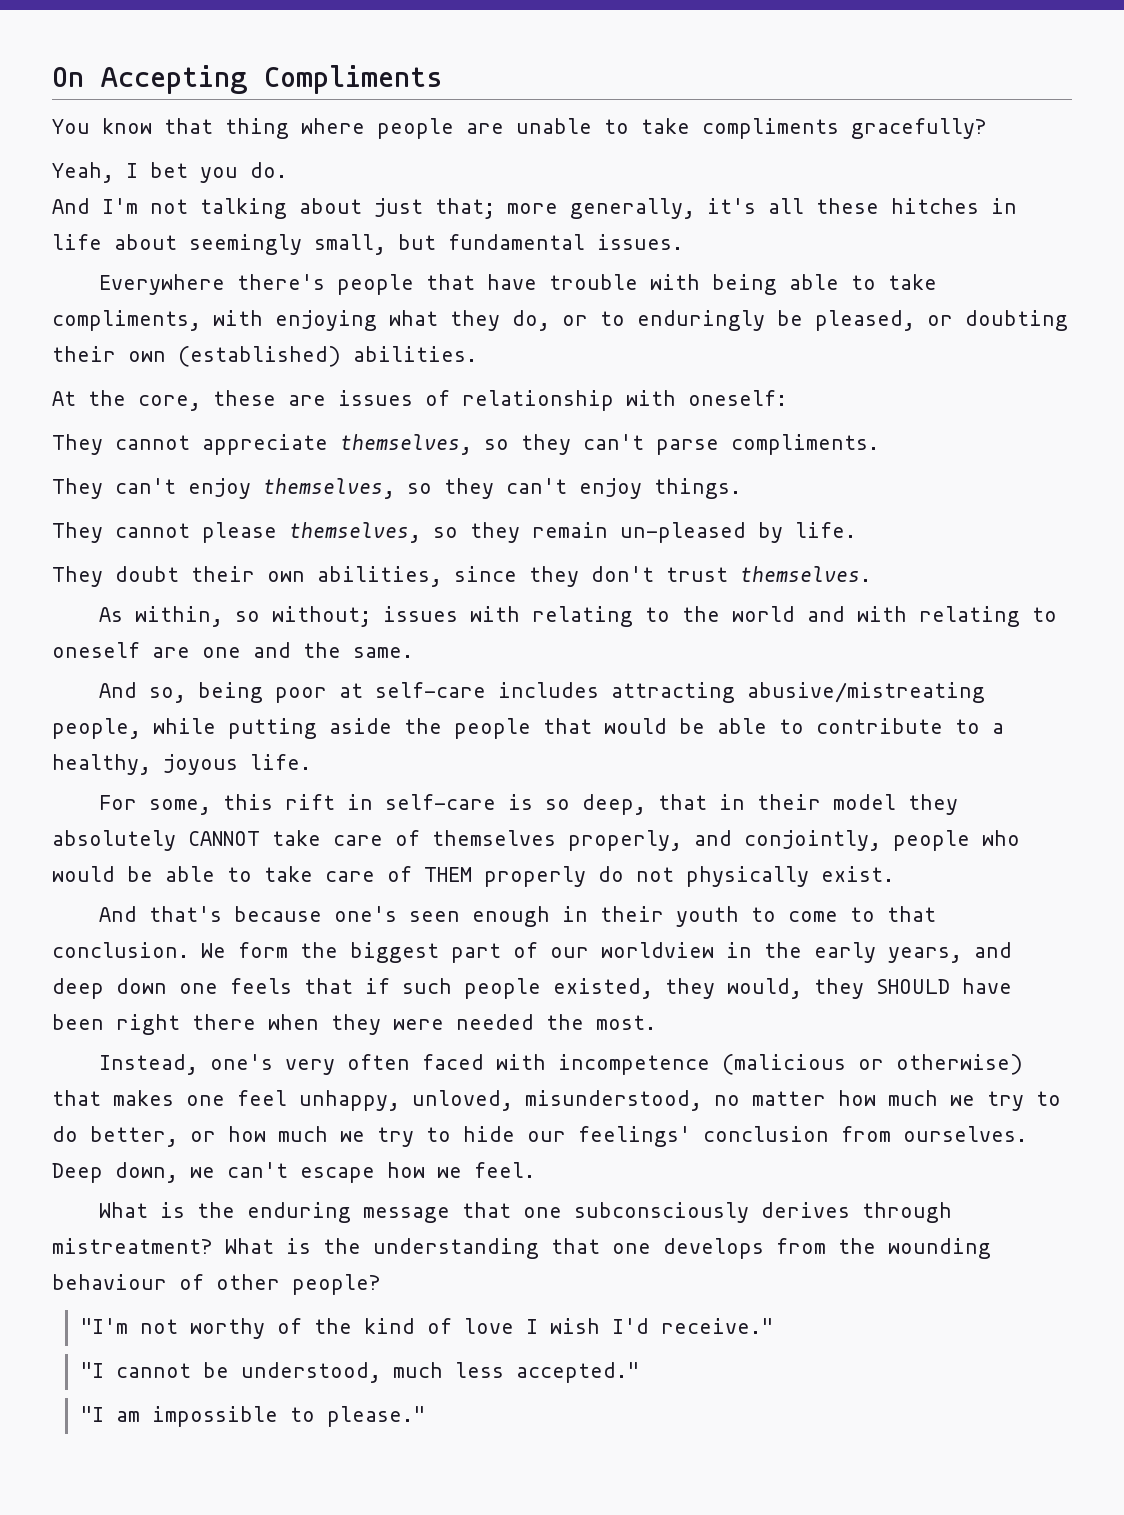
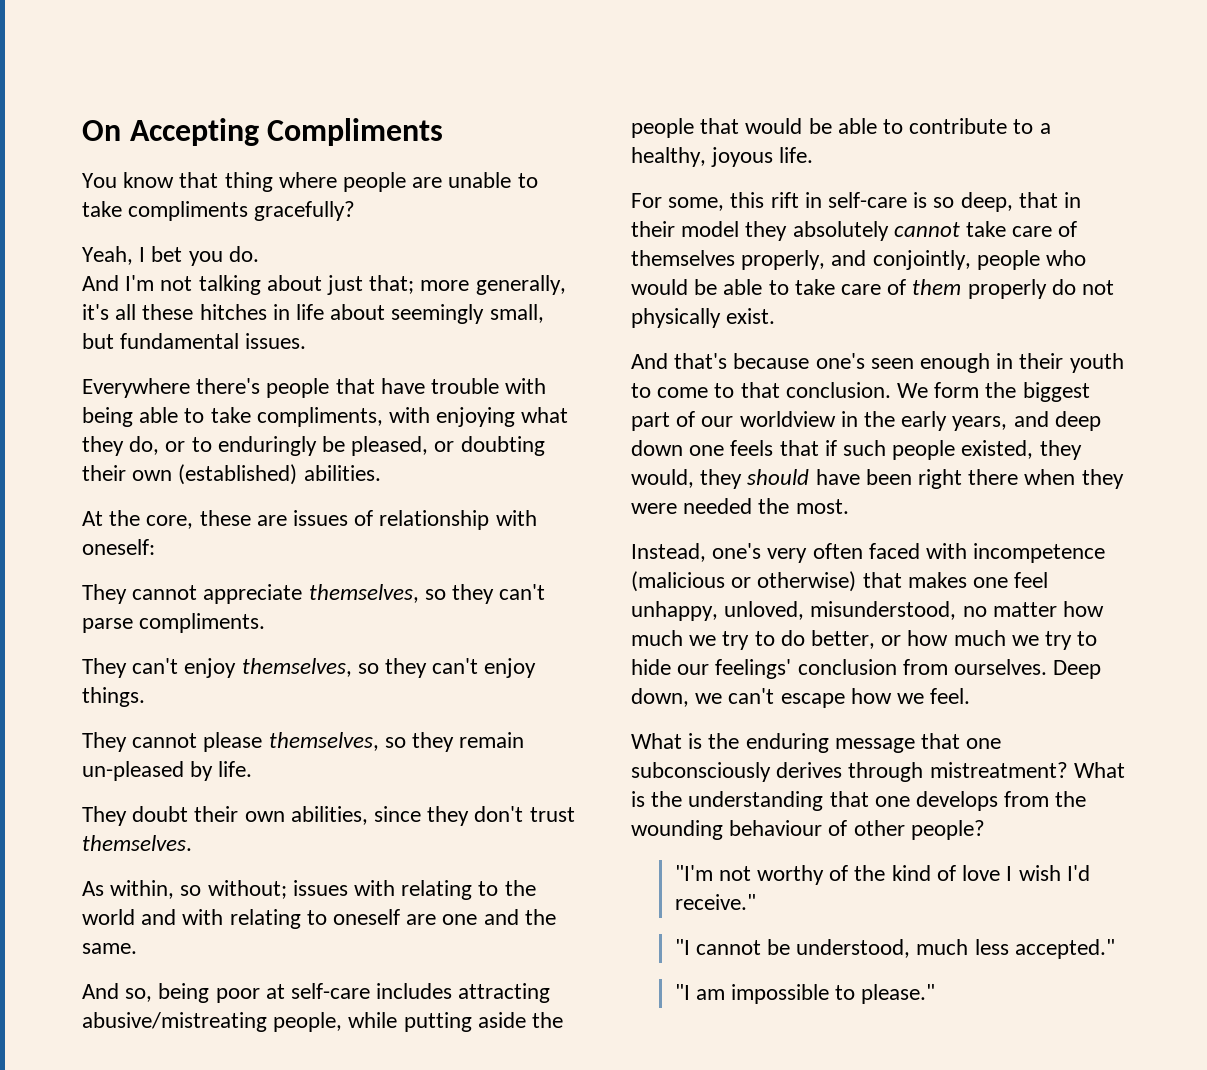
- For some, this rift in self-care is so deep, that in their model they absolutely CANNOT take care of themselves properly, and conjointly, people who would be able to take care of THEM properly do not physically exist.
+ For some, this rift in self-care is so deep, that in their model they absolutely cannot take care of themselves properly, and conjointly, people who would be able to take care of them properly do not physically exist.
- We form the biggest part of our worldview in the early years, and deep down one feels that if such people existed, they would, they SHOULD have been right there when they were needed the most.
+ We form the biggest part of our worldview in the early years, and deep down one feels that if such people existed, they would, they should have been right there when they were needed the most.

